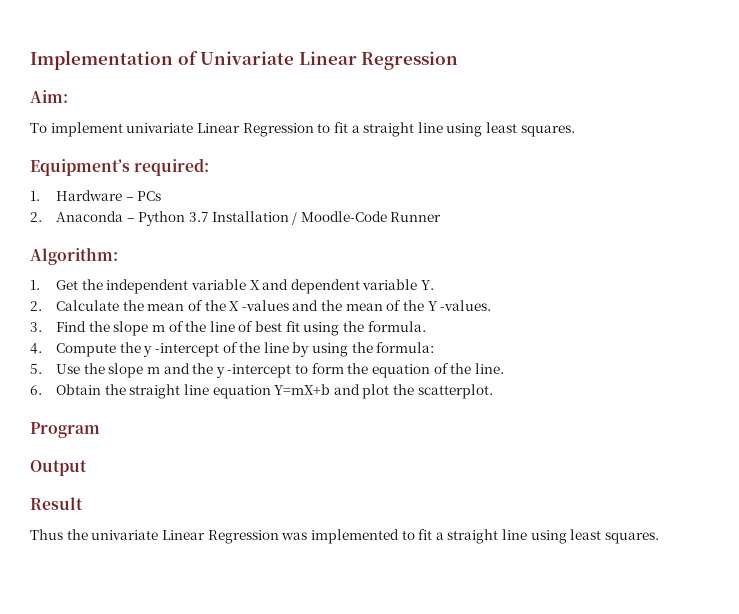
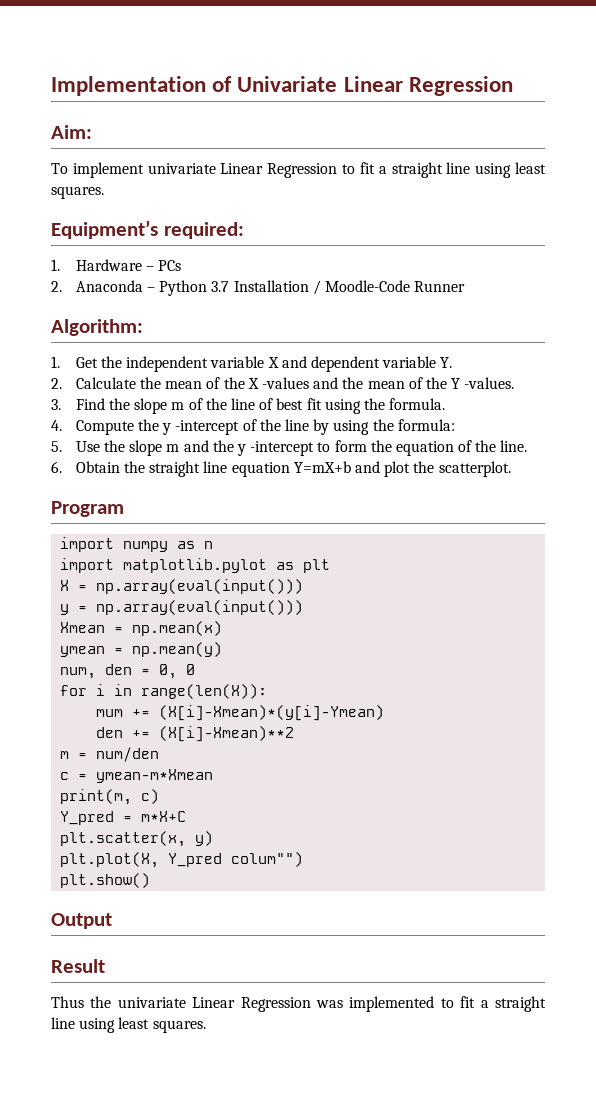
+ import numpy as n
+ import matplotlib.pylot as plt
+ X = np.array(eval(input()))
+ y = np.array(eval(input()))
+ Xmean = np.mean(x)
+ ymean = np.mean(y)
+ num, den = 0, 0
+ for i in range(len(X)):
+ mum += (X[i]-Xmean)*(y[i]-Ymean)
+ den += (X[i]-Xmean)**2
+ m = num/den
+ c = ymean-m*Xmean
+ print(m, c)
+ Y_pred = m*X+C
+ plt.scatter(x, y)
+ plt.plot(X, Y_pred colum"")
+ plt.show()

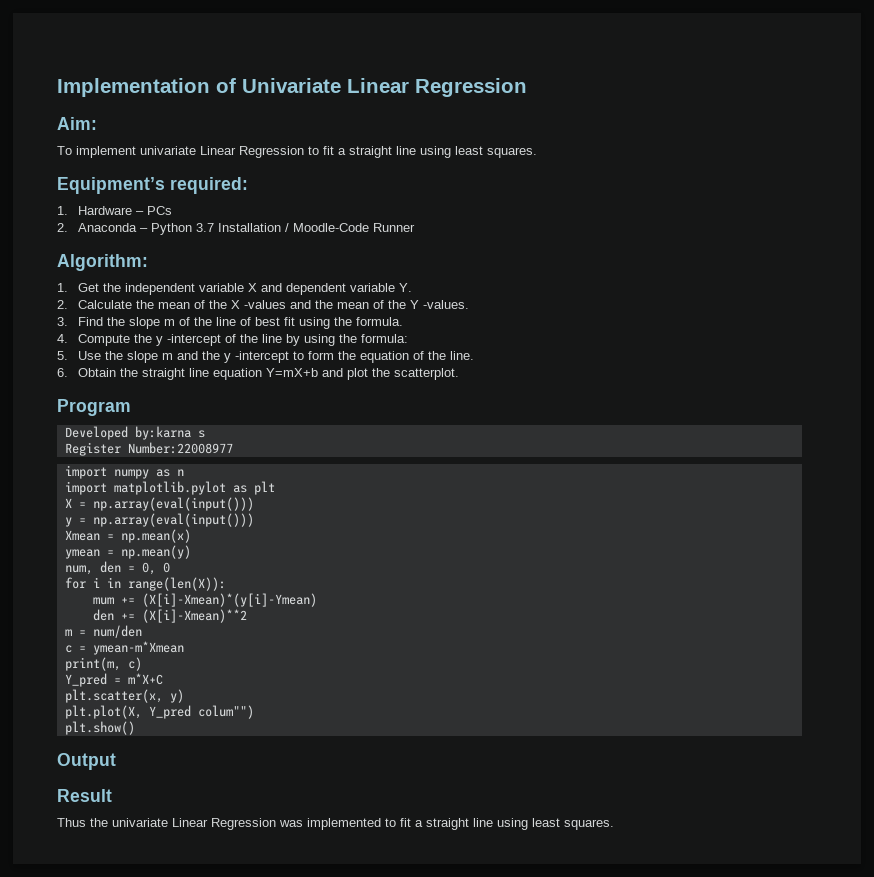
+ Developed by:karna s
+ Register Number:22008977

